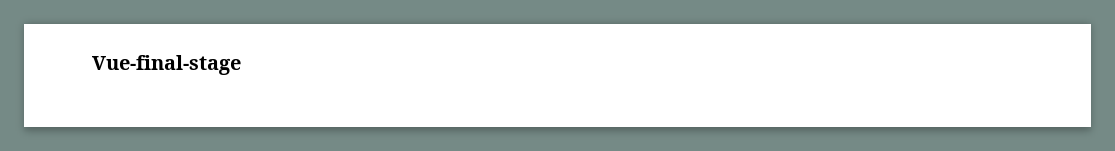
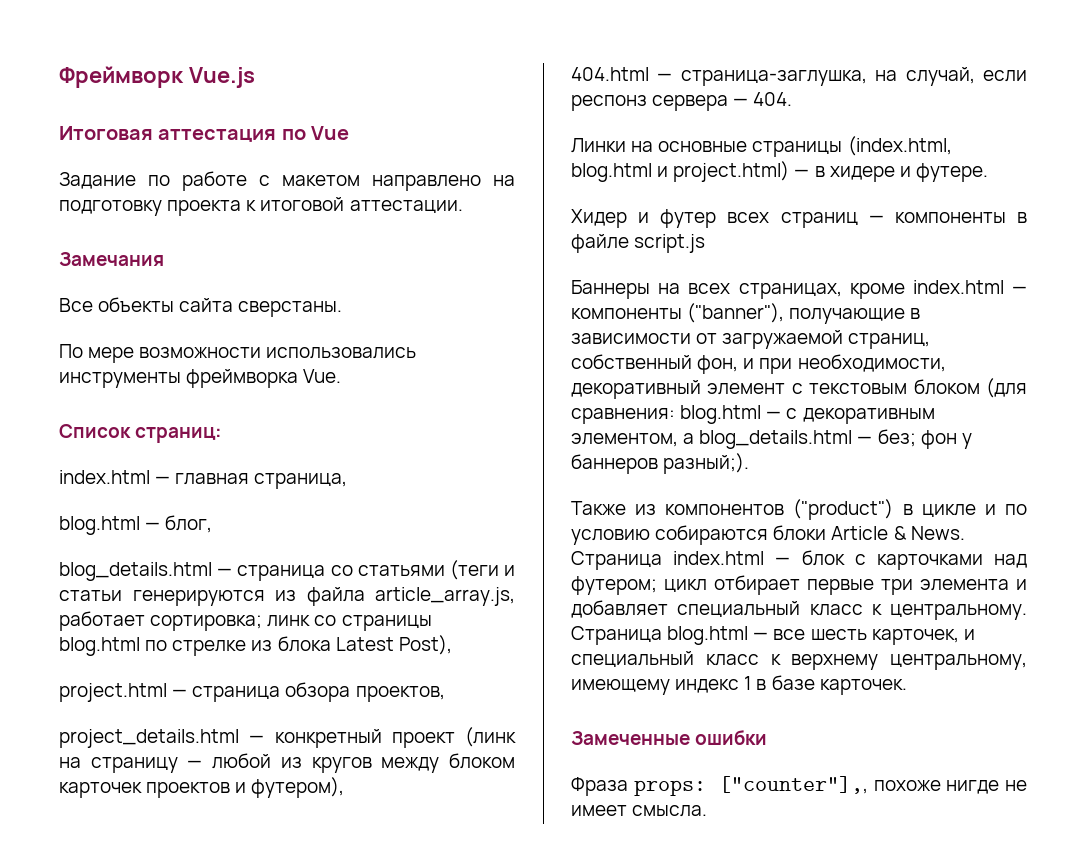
- Vue-final-stage
+ Фреймворк Vue.js
+ Итоговая аттестация по Vue
+ Задание по работе с макетом направлено на подготовку проекта к итоговой аттестации.
+ Замечания
+ Все объекты сайта сверстаны.
+ По мере возможности использовались инструменты фреймворка Vue.
+ Список страниц:
+ index.html — главная страница,
+ blog.html — блог,
+ blog_details.html — страница со статьями (теги и статьи генерируются из файла article_array.js, работает сортировка; линк со страницы blog.html по стрелке из блока Latest Post),
+ project.html — страница обзора проектов,
+ project_details.html — конкретный проект (линк на страницу — любой из кругов между блоком карточек проектов и футером),
+ 404.html — страница-заглушка, на случай, если респонз сервера — 404.
+ Линки на основные страницы (index.html, blog.html и project.html) — в хидере и футере.
+ Хидер и футер всех страниц — компоненты в файле script.js
+ Баннеры на всех страницах, кроме index.html — компоненты ("banner"), получающие в зависимости от загружаемой страниц, собственный фон, и при необходимости, декоративный элемент с текстовым блоком (для сравнения: blog.html — с декоративным элементом, а blog_details.html — без; фон у баннеров разный;).
+ Также из компонентов ("product") в цикле и по условию собираются блоки Article & News. Страница index.html — блок с карточками над футером; цикл отбирает первые три элемента и добавляет специальный класс к центральному. Страница blog.html — все шесть карточек, и специальный класс к верхнему центральному, имеющему индекс 1 в базе карточек.
+ Замеченные ошибки
+ Фраза props: ["counter"],, похоже нигде не имеет смысла.

